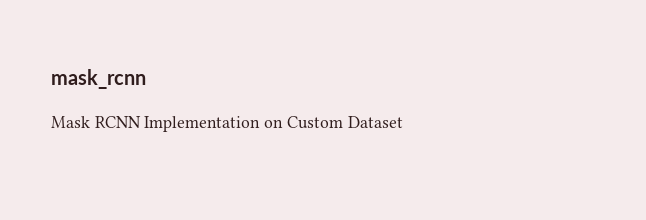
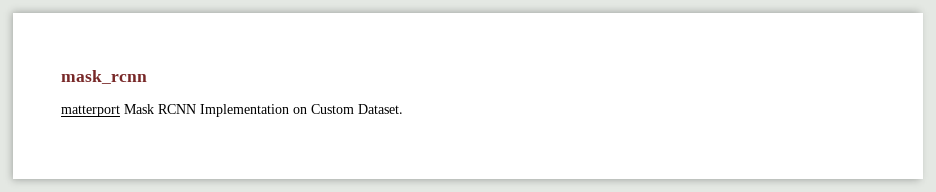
- Mask RCNN Implementation on Custom Dataset
+ matterport Mask RCNN Implementation on Custom Dataset.

